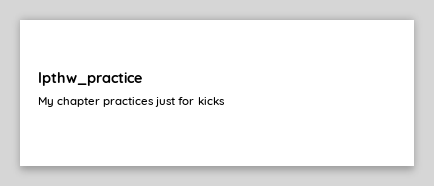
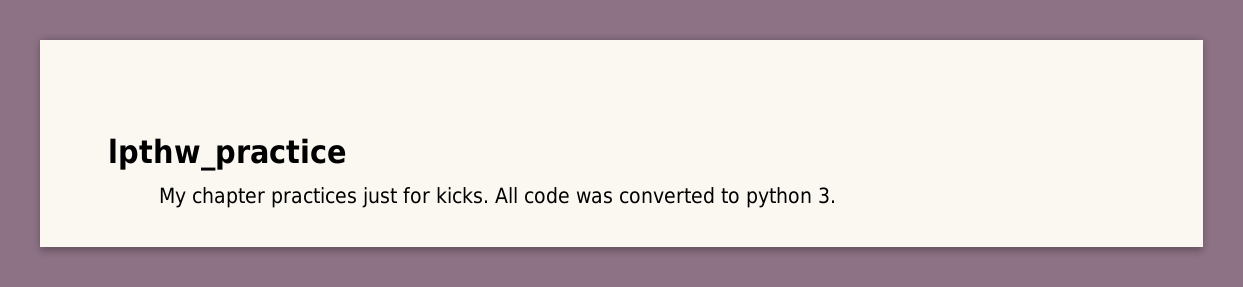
- My chapter practices just for kicks
+ My chapter practices just for kicks. All code was converted to python 3.

